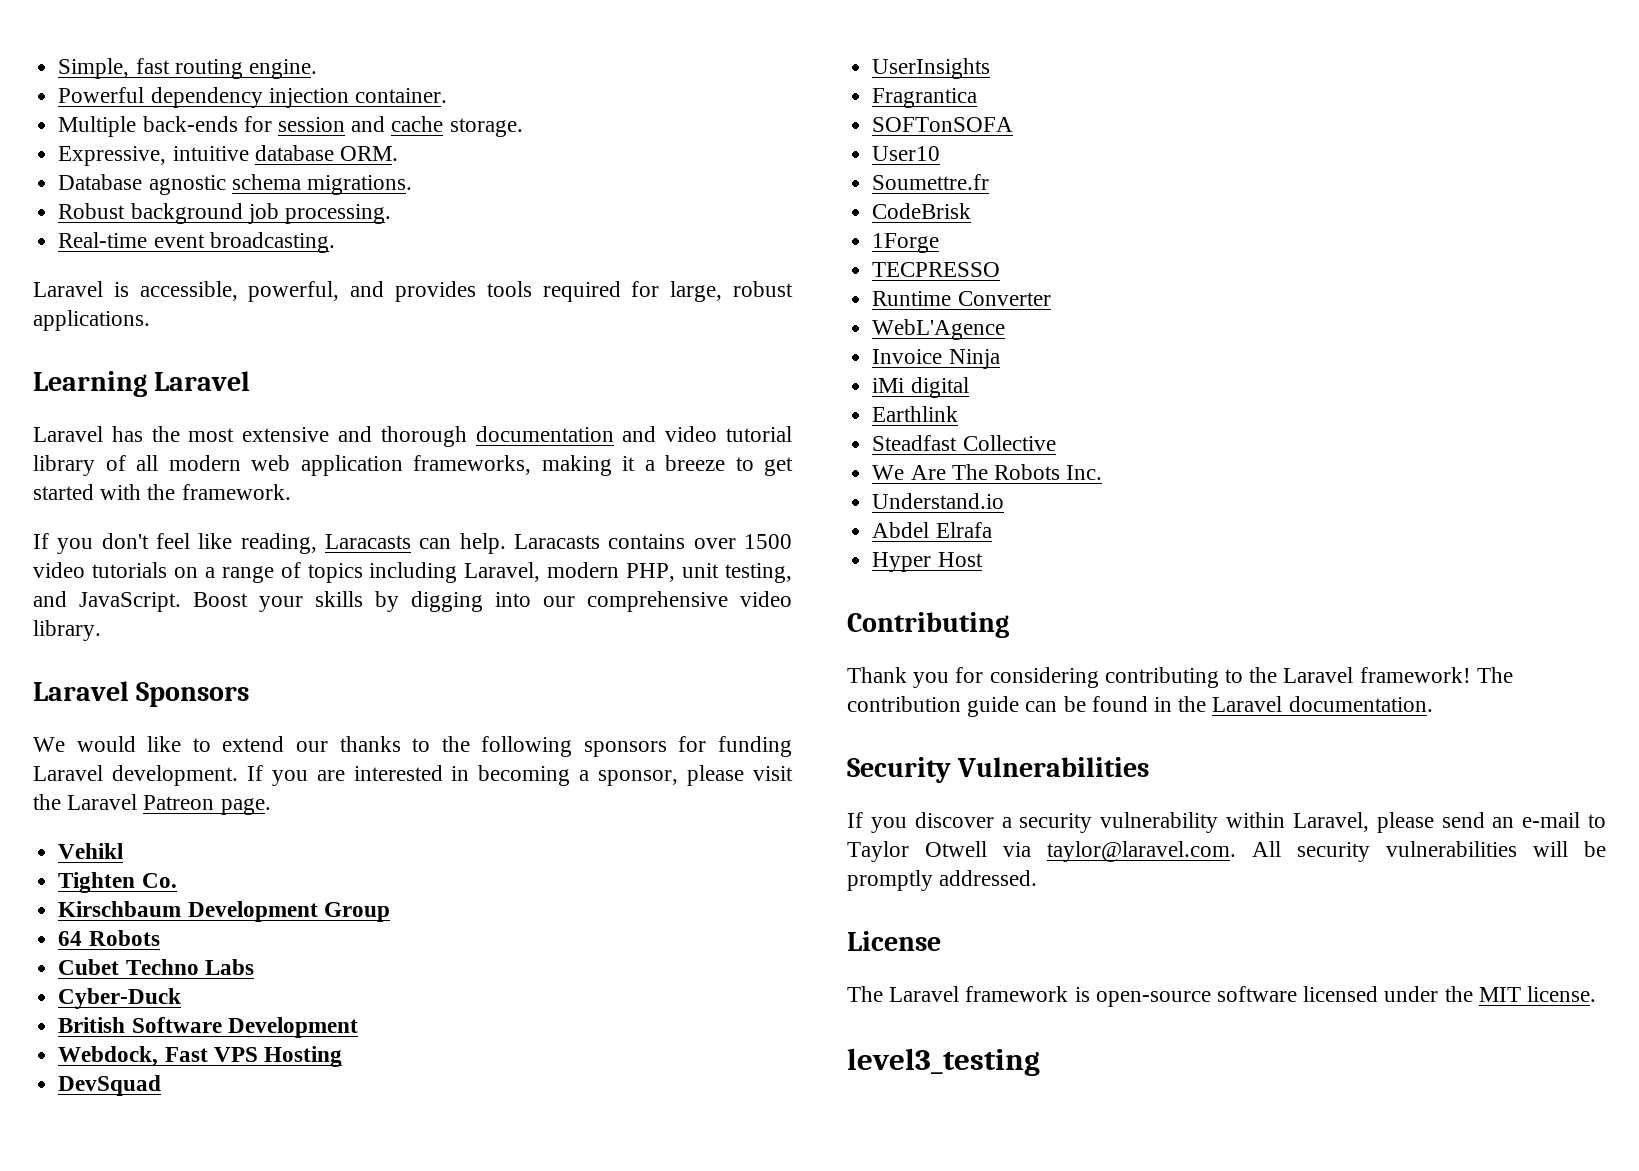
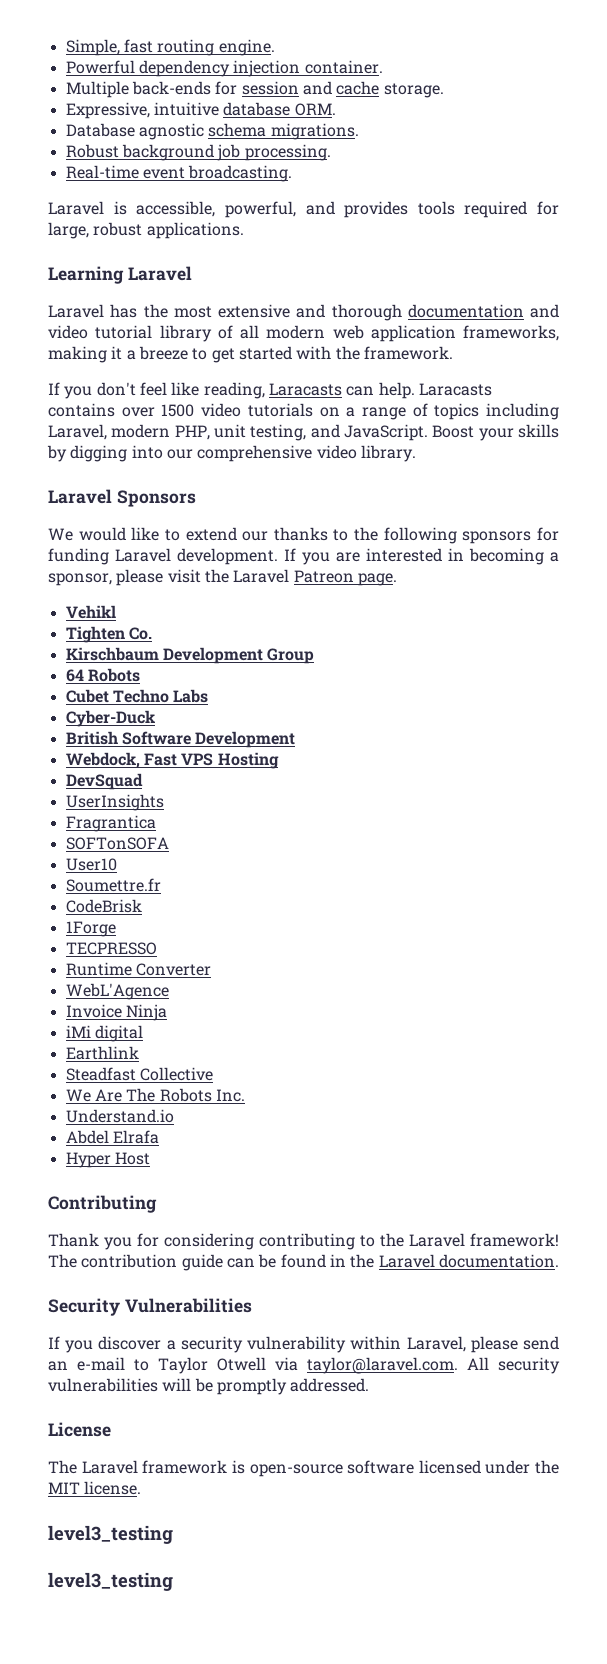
  The Laravel framework is open-source software licensed under the MIT license.
+ level3_testing

